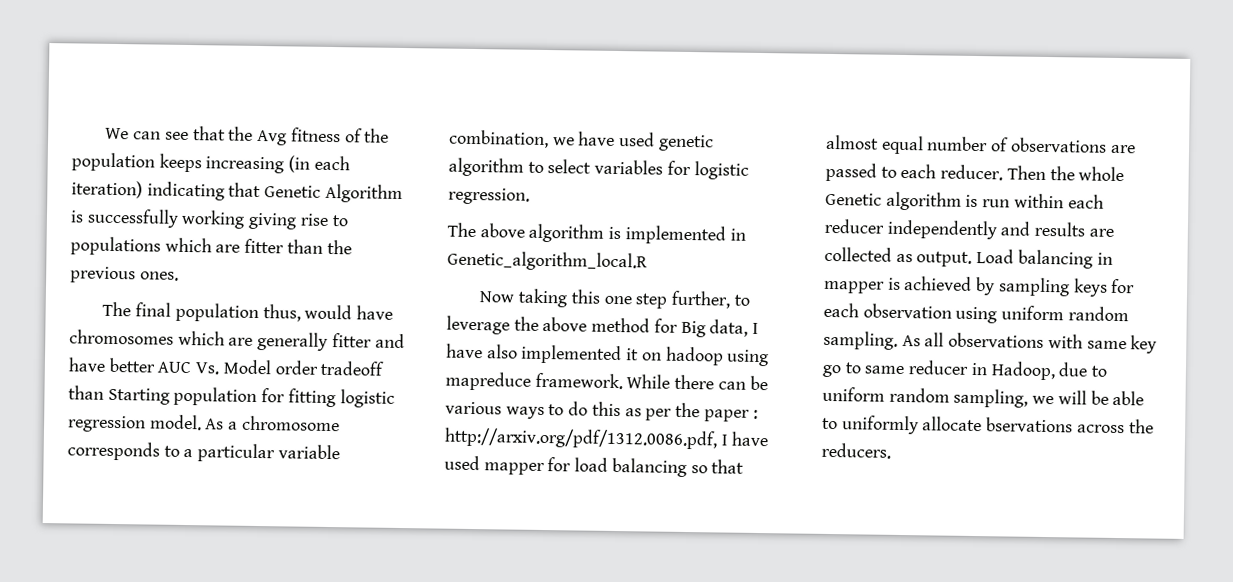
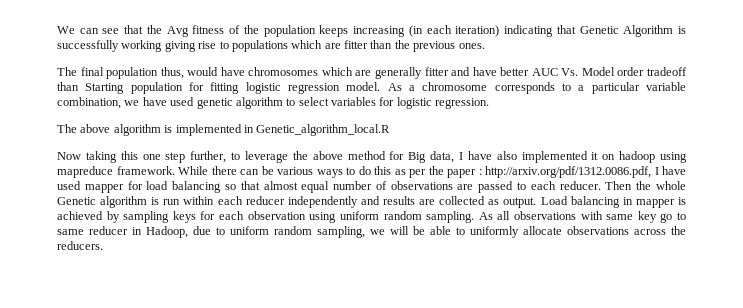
- As all observations with same key go to same reducer in Hadoop, due to uniform random sampling, we will be able to uniformly allocate bservations across the reducers.
+ As all observations with same key go to same reducer in Hadoop, due to uniform random sampling, we will be able to uniformly allocate observations across the reducers.

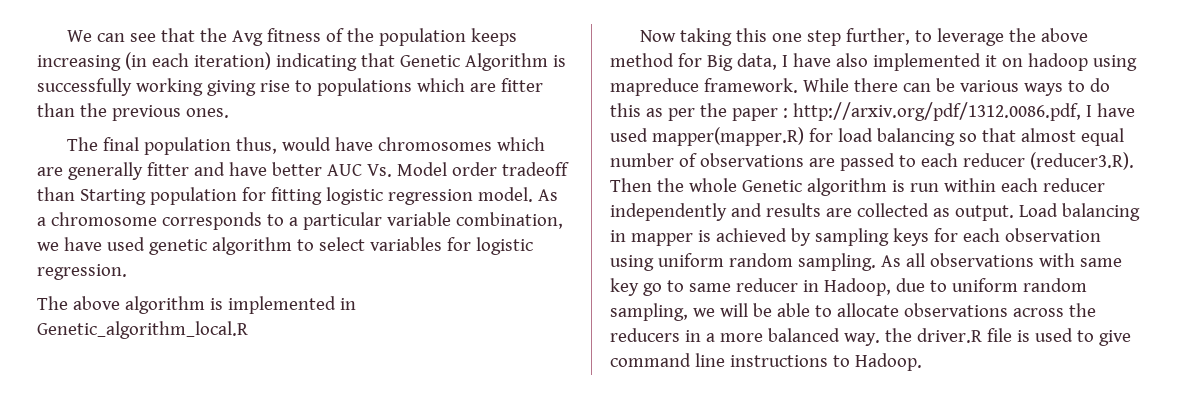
- While there can be various ways to do this as per the paper : http://arxiv.org/pdf/1312.0086.pdf, I have used mapper for load balancing so that almost equal number of observations are passed to each reducer. Then the whole Genetic algorithm is run within each reducer independently and results are collected as output.
+ While there can be various ways to do this as per the paper : http://arxiv.org/pdf/1312.0086.pdf, I have used mapper(mapper.R) for load balancing so that almost equal number of observations are passed to each reducer (reducer3.R). Then the whole Genetic algorithm is run within each reducer independently and results are collected as output.
- As all observations with same key go to same reducer in Hadoop, due to uniform random sampling, we will be able to uniformly allocate observations across the reducers.
+ As all observations with same key go to same reducer in Hadoop, due to uniform random sampling, we will be able to allocate observations across the reducers in a more balanced way. the driver.R file is used to give command line instructions to Hadoop.

